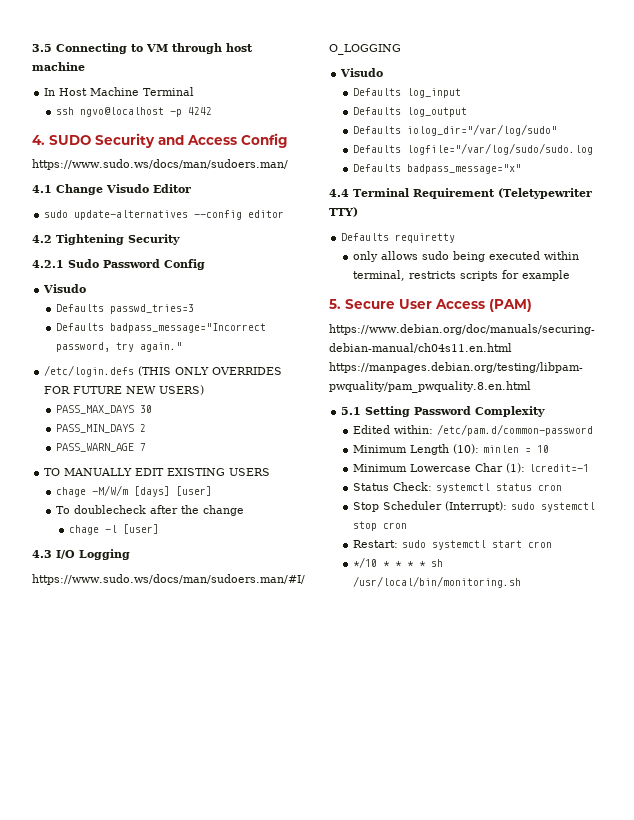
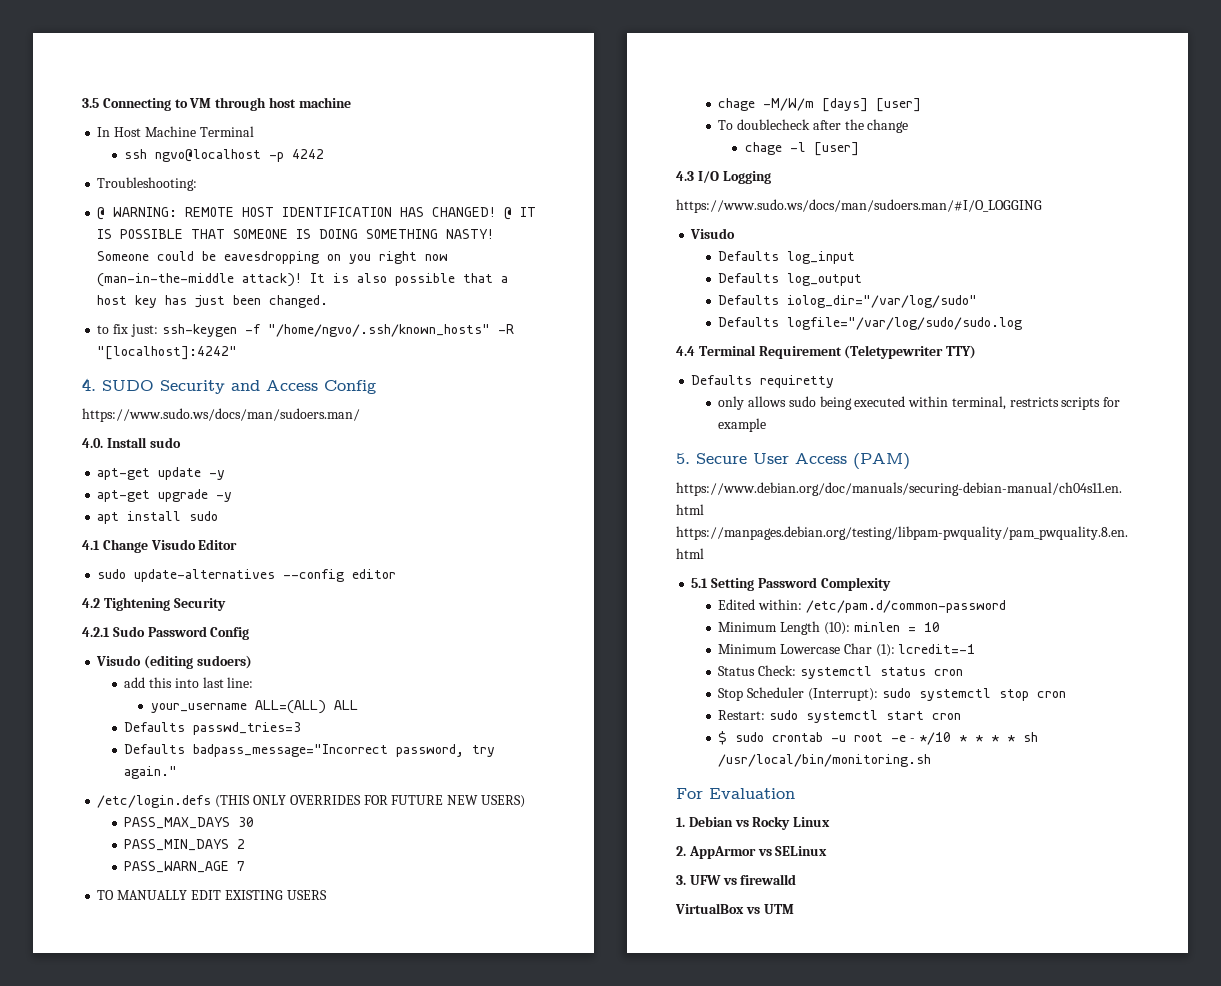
+ Troubleshooting:
+ @ WARNING: REMOTE HOST IDENTIFICATION HAS CHANGED! @ IT IS POSSIBLE THAT SOMEONE IS DOING SOMETHING NASTY! Someone could be eavesdropping on you right now (man-in-the-middle attack)! It is also possible that a host key has just been changed.
+ to fix just: ssh-keygen -f "/home/ngvo/.ssh/known_hosts" -R "[localhost]:4242"
+ 4.0. Install sudo
+ apt-get update -y
+ apt-get upgrade -y
+ apt install sudo
  4.2.1 Sudo Password Config
- Visudo
+ Visudo (editing sudoers)
+ add this into last line:
+ your_username ALL=(ALL) ALL
- Defaults badpass_message="x"
- */10 * * * * sh /usr/local/bin/monitoring.sh
+ $ sudo crontab -u root -e - */10 * * * * sh /usr/local/bin/monitoring.sh
+ For Evaluation
+ 1. Debian vs Rocky Linux
+ 2. AppArmor vs SELinux
+ 3. UFW vs firewalld
+ VirtualBox vs UTM

